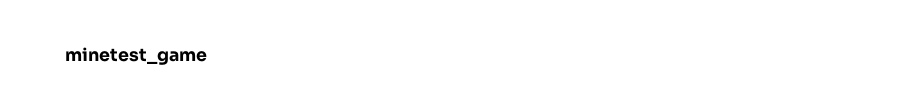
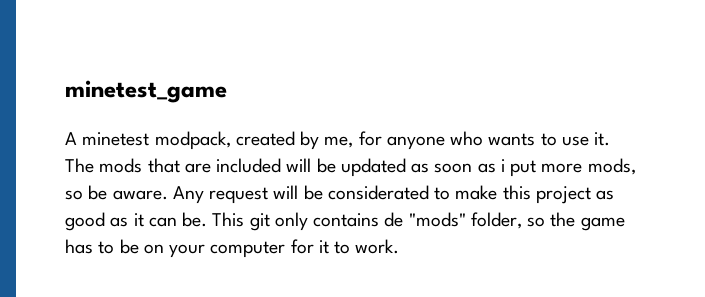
+ A minetest modpack, created by me, for anyone who wants to use it. The mods that are included will be updated as soon as i put more mods, so be aware. Any request will be considerated to make this project as good as it can be. This git only contains de "mods" folder, so the game has to be on your computer for it to work.

